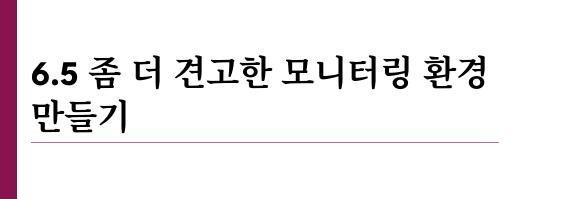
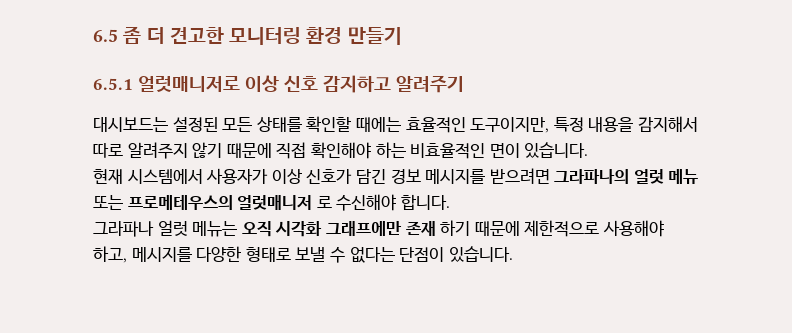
+ 6.5.1 얼럿매니저로 이상 신호 감지하고 알려주기
+ 대시보드는 설정된 모든 상태를 확인할 때에는 효율적인 도구이지만, 특정 내용을 감지해서 따로 알려주지 않기 때문에 직접 확인해야 하는 비효율적인 면이 있습니다.
+ 현재 시스템에서 사용자가 이상 신호가 담긴 경보 메시지를 받으려면 그라파나의 얼럿 메뉴 또는 프로메테우스의 얼럿매니저 로 수신해야 합니다.
+ 그라파나 얼럿 메뉴는 오직 시각화 그래프에만 존재 하기 때문에 제한적으로 사용해야 하고, 메시지를 다양한 형태로 보낼 수 없다는 단점이 있습니다.

